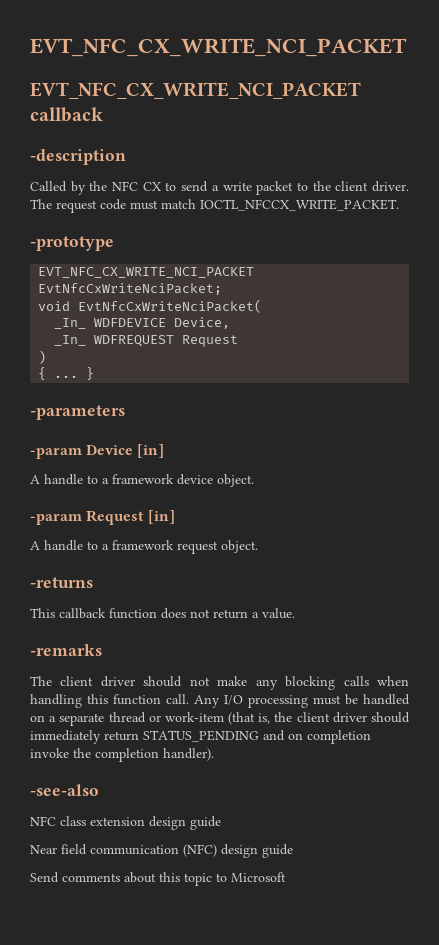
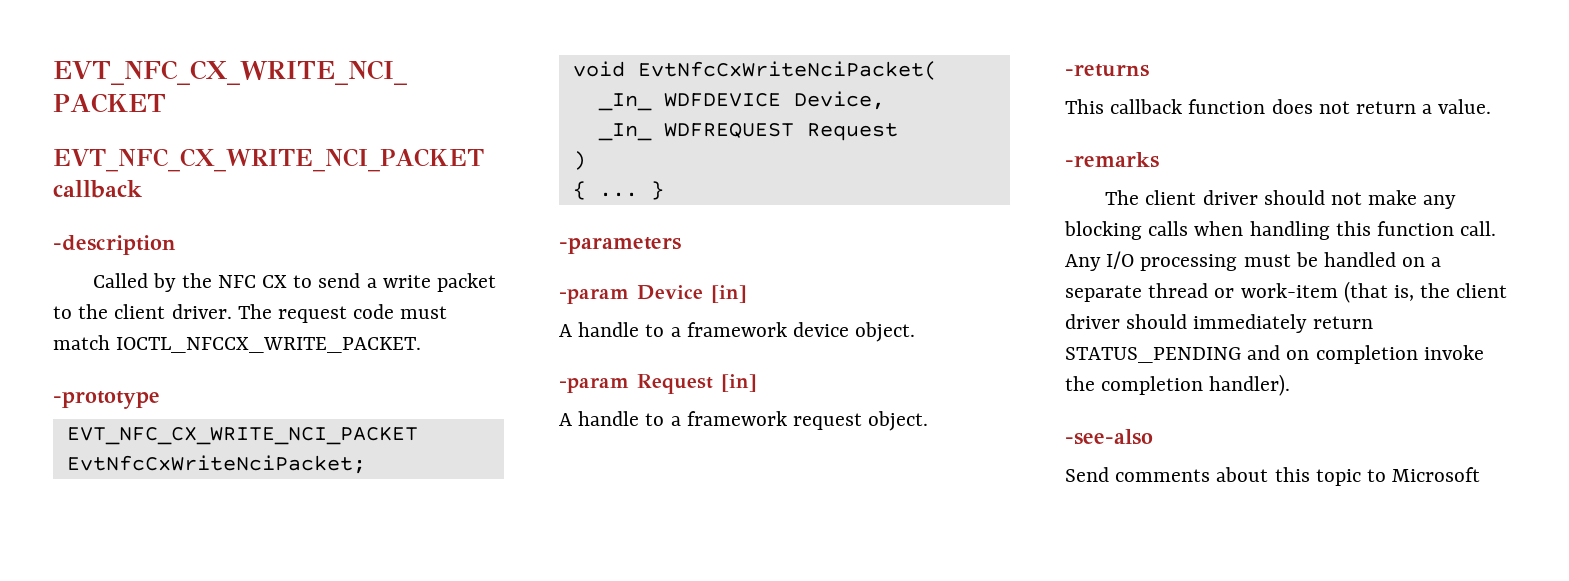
- NFC class extension design guide
- Near field communication (NFC) design guide

